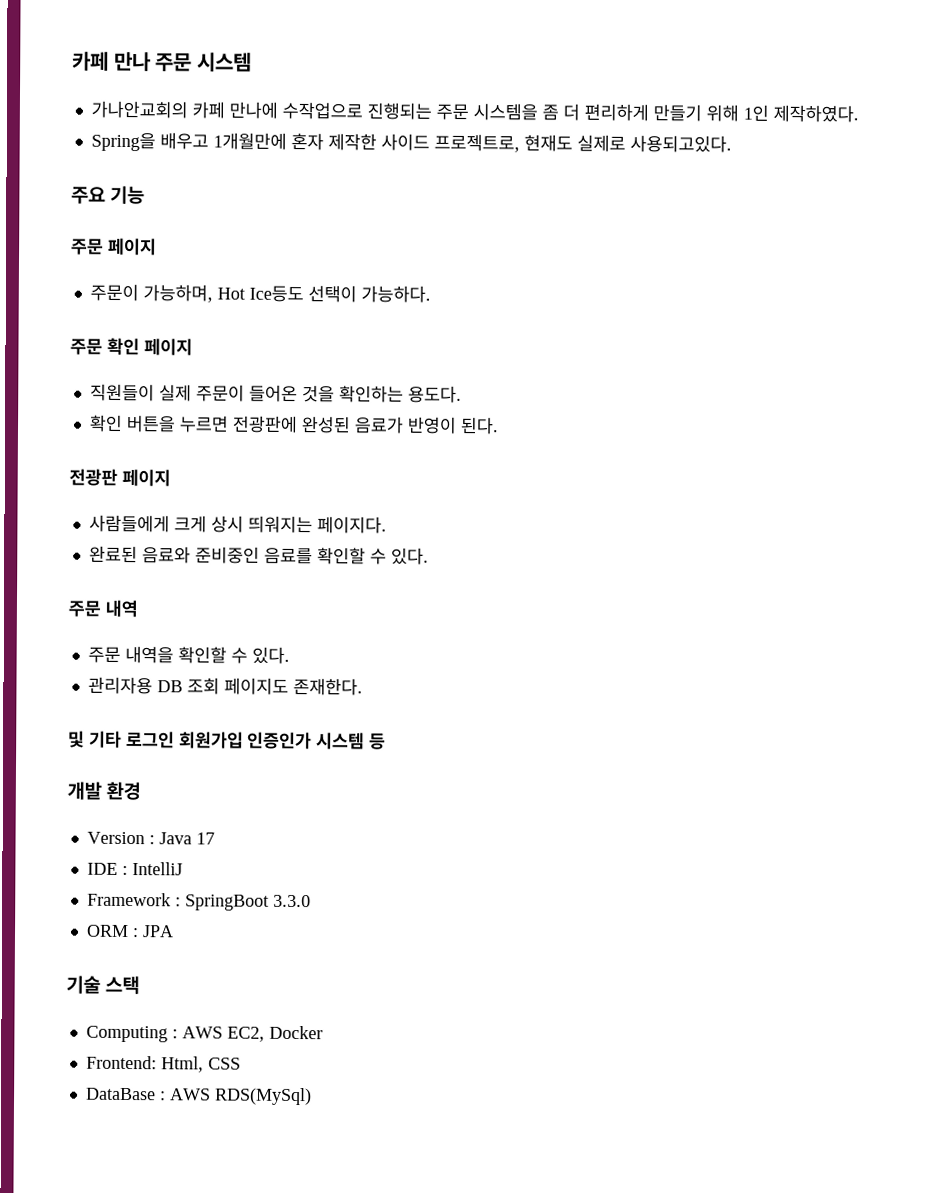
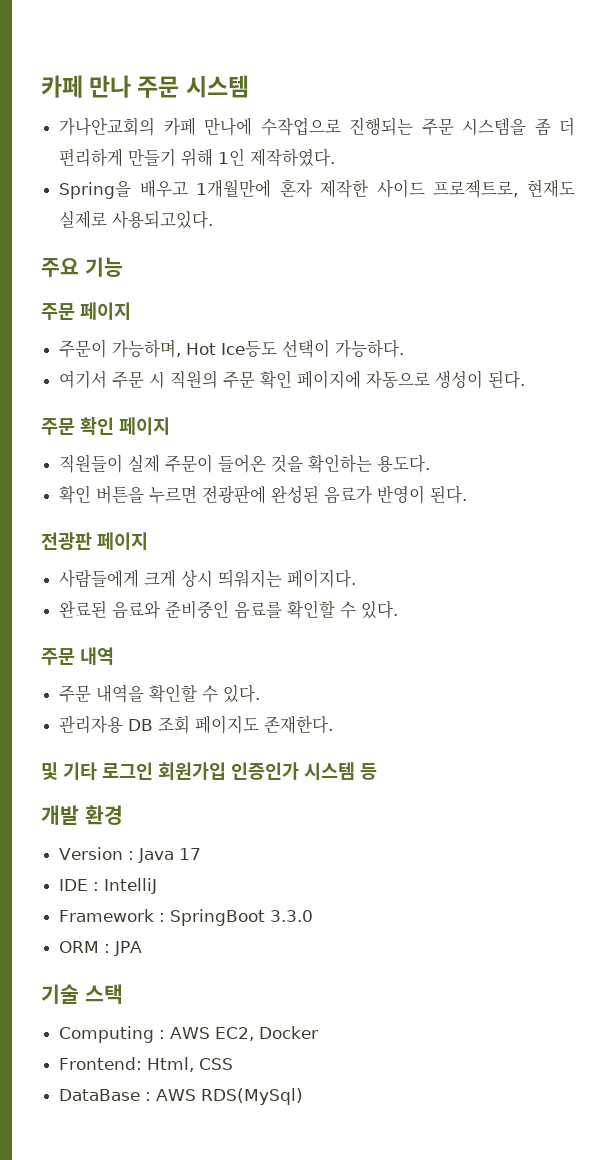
+ 여기서 주문 시 직원의 주문 확인 페이지에 자동으로 생성이 된다.

